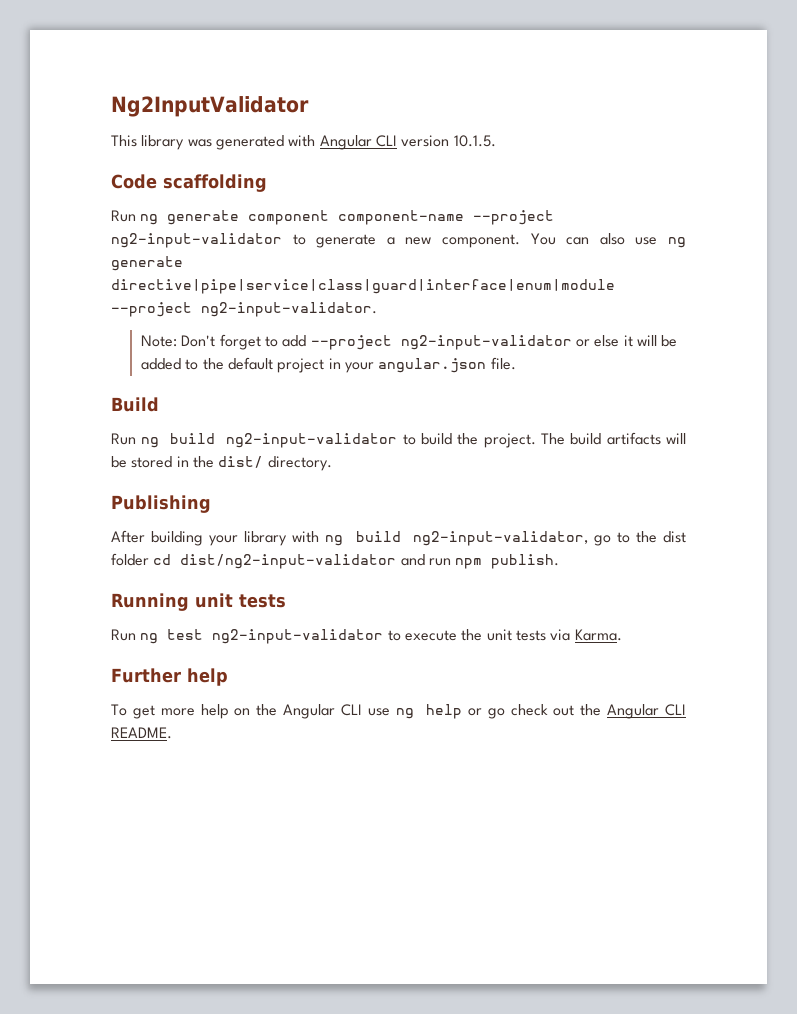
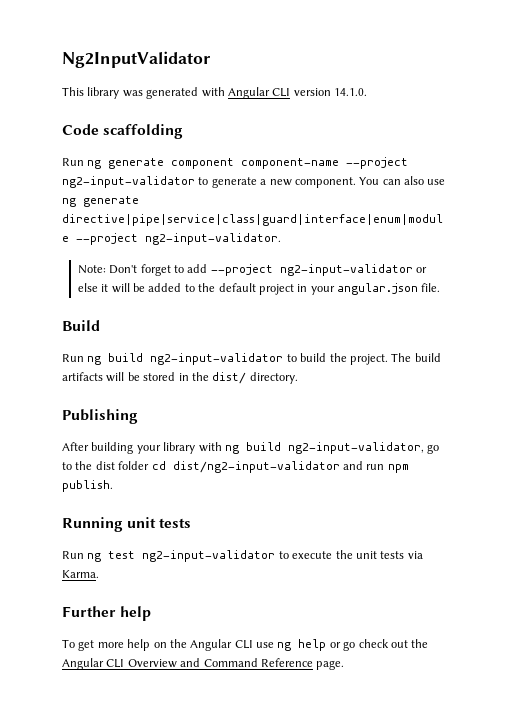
- This library was generated with Angular CLI version 10.1.5.
+ This library was generated with Angular CLI version 14.1.0.
- To get more help on the Angular CLI use ng help or go check out the Angular CLI README.
+ To get more help on the Angular CLI use ng help or go check out the Angular CLI Overview and Command Reference page.

